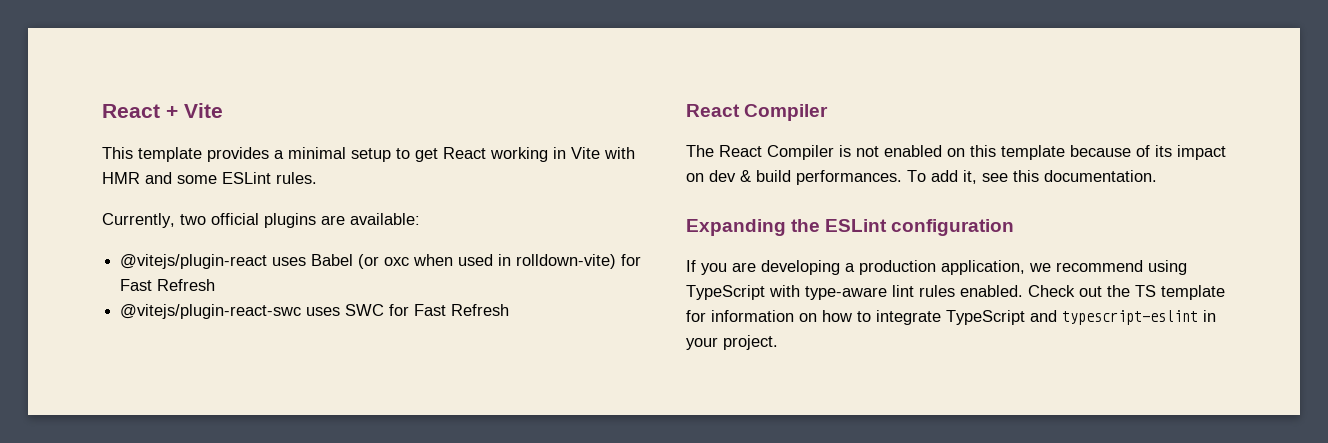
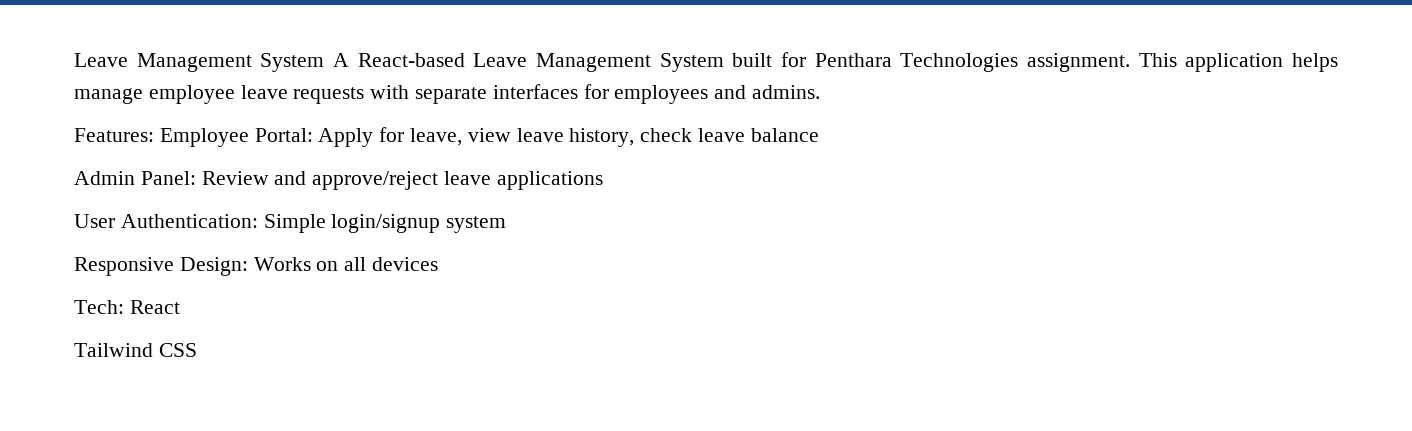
- React + Vite
- This template provides a minimal setup to get React working in Vite with HMR and some ESLint rules.
- Currently, two official plugins are available:
- @vitejs/plugin-react uses Babel (or oxc when used in rolldown-vite) for Fast Refresh
- @vitejs/plugin-react-swc uses SWC for Fast Refresh
- React Compiler
- The React Compiler is not enabled on this template because of its impact on dev & build performances. To add it, see this documentation.
- Expanding the ESLint configuration
- If you are developing a production application, we recommend using TypeScript with type-aware lint rules enabled. Check out the TS template for information on how to integrate TypeScript and typescript-eslint in your project.
+ Leave Management System A React-based Leave Management System built for Penthara Technologies assignment. This application helps manage employee leave requests with separate interfaces for employees and admins.
+ Features: Employee Portal: Apply for leave, view leave history, check leave balance
+ Admin Panel: Review and approve/reject leave applications
+ User Authentication: Simple login/signup system
+ Responsive Design: Works on all devices
+ Tech: React
+ Tailwind CSS

